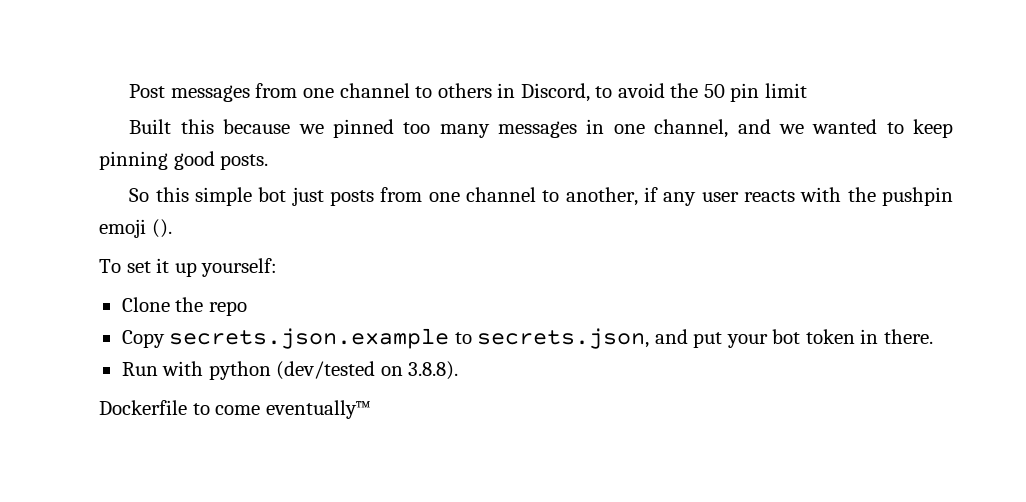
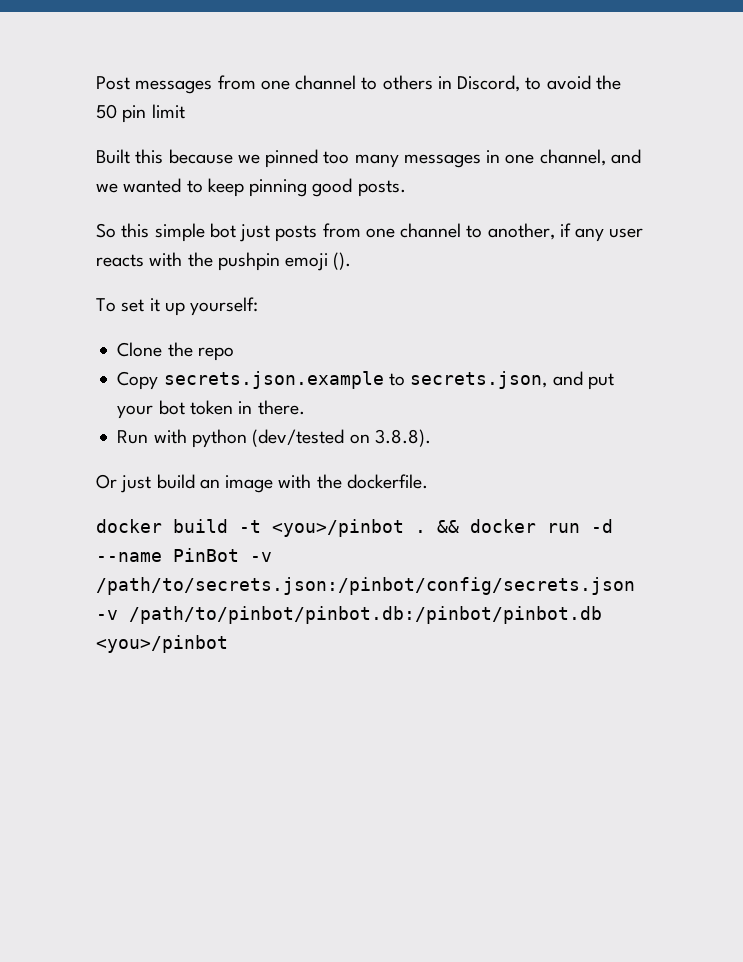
- Dockerfile to come eventually™
+ Or just build an image with the dockerfile.
+ docker build -t <you>/pinbot . && docker run -d --name PinBot -v /path/to/secrets.json:/pinbot/config/secrets.json -v /path/to/pinbot/pinbot.db:/pinbot/pinbot.db <you>/pinbot

